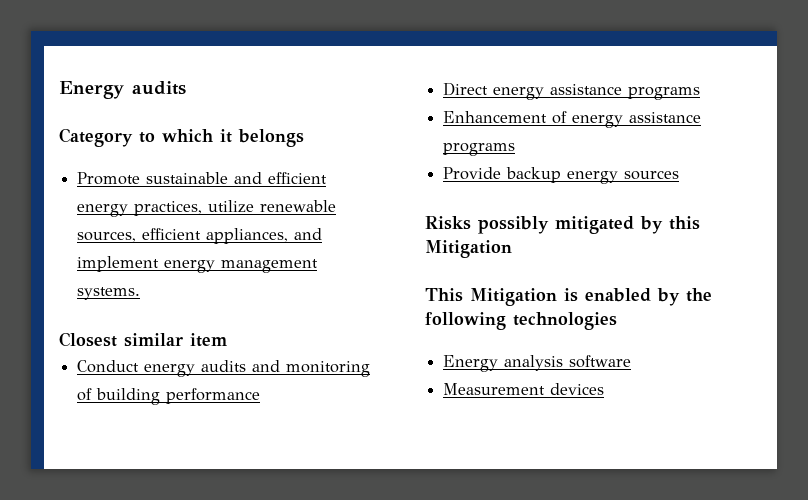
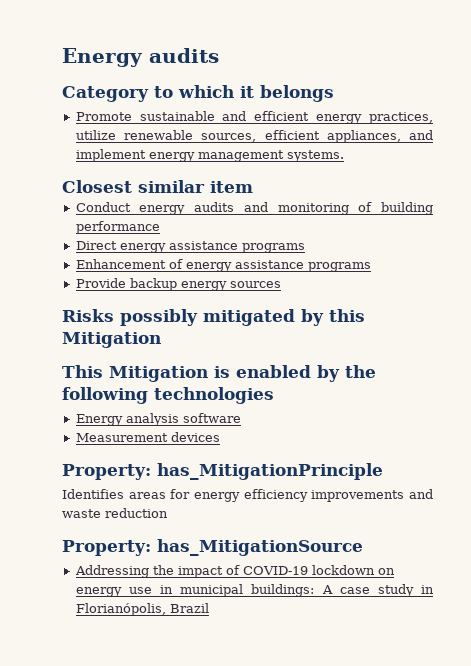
+ Property: has_MitigationPrinciple
+ Identifies areas for energy efficiency improvements and waste reduction
+ Property: has_MitigationSource
+ Addressing the impact of COVID-19 lockdown on energy use in municipal buildings: A case study in Florianópolis, Brazil

